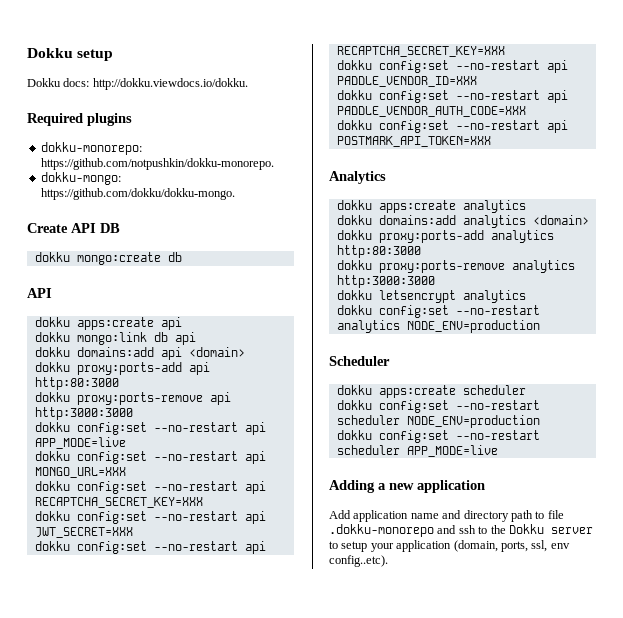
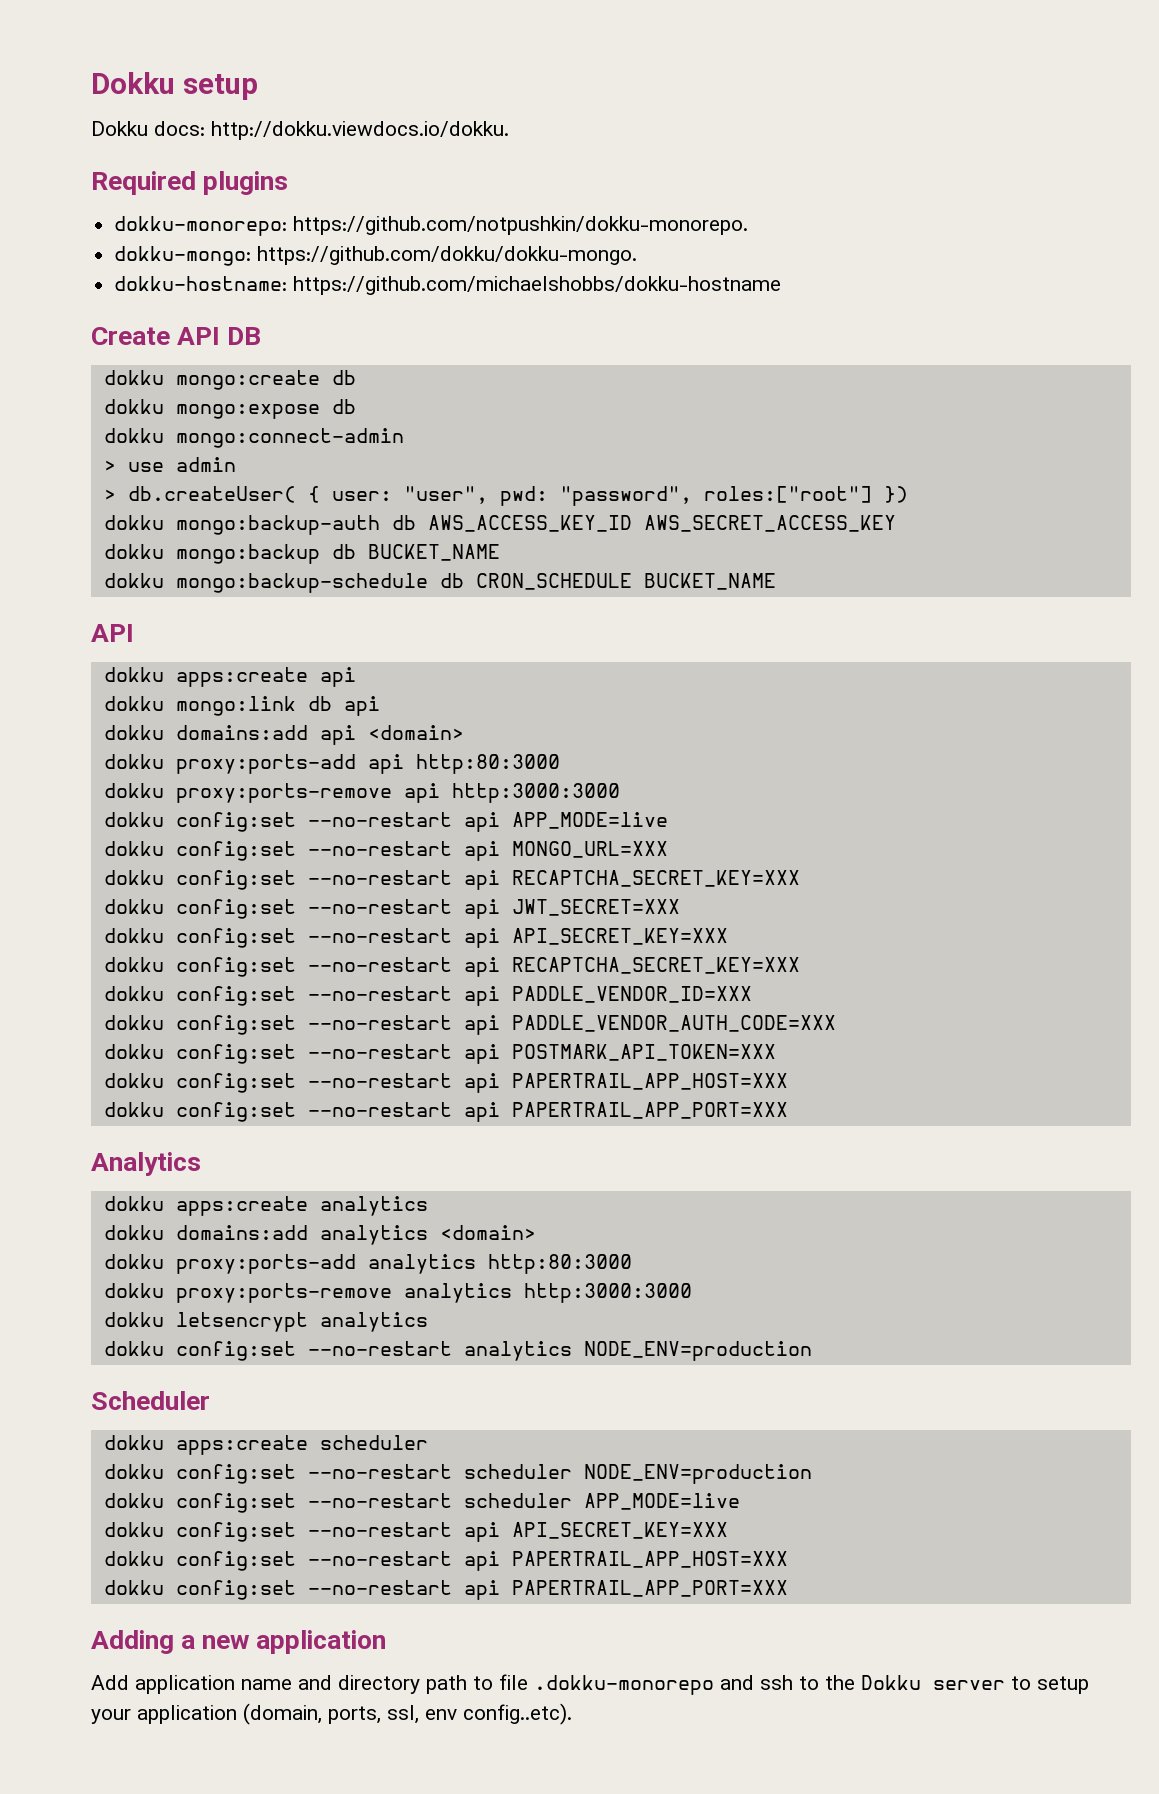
+ dokku-hostname: https://github.com/michaelshobbs/dokku-hostname
+ dokku mongo:expose db
+ dokku mongo:connect-admin
+ > use admin
+ > db.createUser( { user: "user", pwd: "password", roles:["root"] })
+ dokku mongo:backup-auth db AWS_ACCESS_KEY_ID AWS_SECRET_ACCESS_KEY
+ dokku mongo:backup db BUCKET_NAME
+ dokku mongo:backup-schedule db CRON_SCHEDULE BUCKET_NAME
  dokku config:set --no-restart api JWT_SECRET=XXX
+ dokku config:set --no-restart api API_SECRET_KEY=XXX
  dokku config:set --no-restart api POSTMARK_API_TOKEN=XXX
+ dokku config:set --no-restart api PAPERTRAIL_APP_HOST=XXX
+ dokku config:set --no-restart api PAPERTRAIL_APP_PORT=XXX
  dokku config:set --no-restart scheduler APP_MODE=live
+ dokku config:set --no-restart api API_SECRET_KEY=XXX
+ dokku config:set --no-restart api PAPERTRAIL_APP_HOST=XXX
+ dokku config:set --no-restart api PAPERTRAIL_APP_PORT=XXX

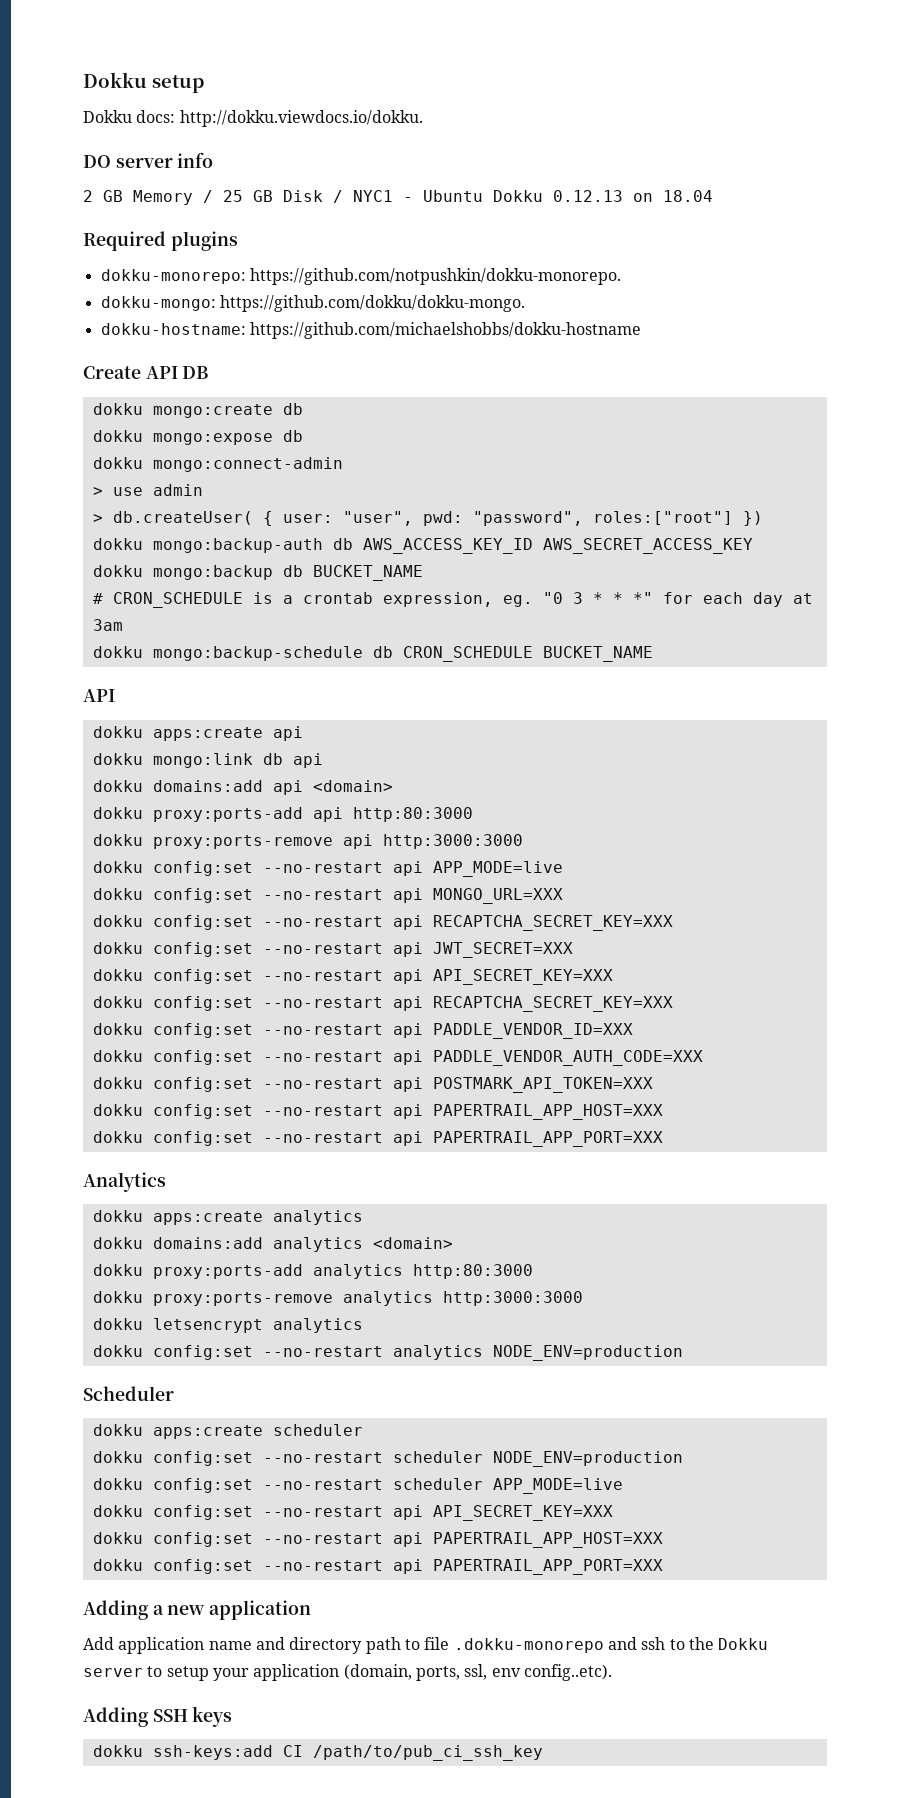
+ DO server info
+ 2 GB Memory / 25 GB Disk / NYC1 - Ubuntu Dokku 0.12.13 on 18.04
+ # CRON_SCHEDULE is a crontab expression, eg. "0 3 * * *" for each day at 3am
+ Adding SSH keys
+ dokku ssh-keys:add CI /path/to/pub_ci_ssh_key

